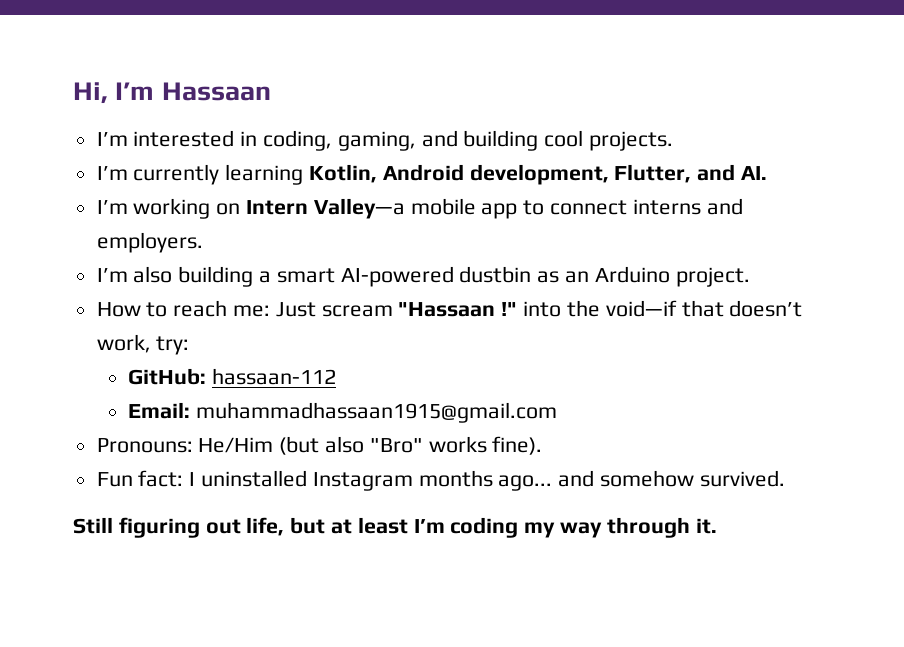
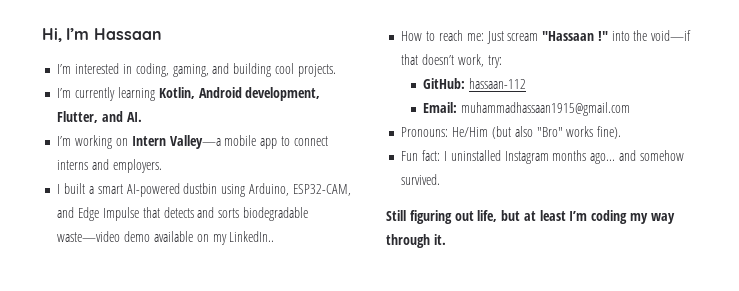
- I’m also building a smart AI-powered dustbin as an Arduino project.
+ I built a smart AI-powered dustbin using Arduino, ESP32-CAM, and Edge Impulse that detects and sorts biodegradable waste—video demo available on my LinkedIn..

